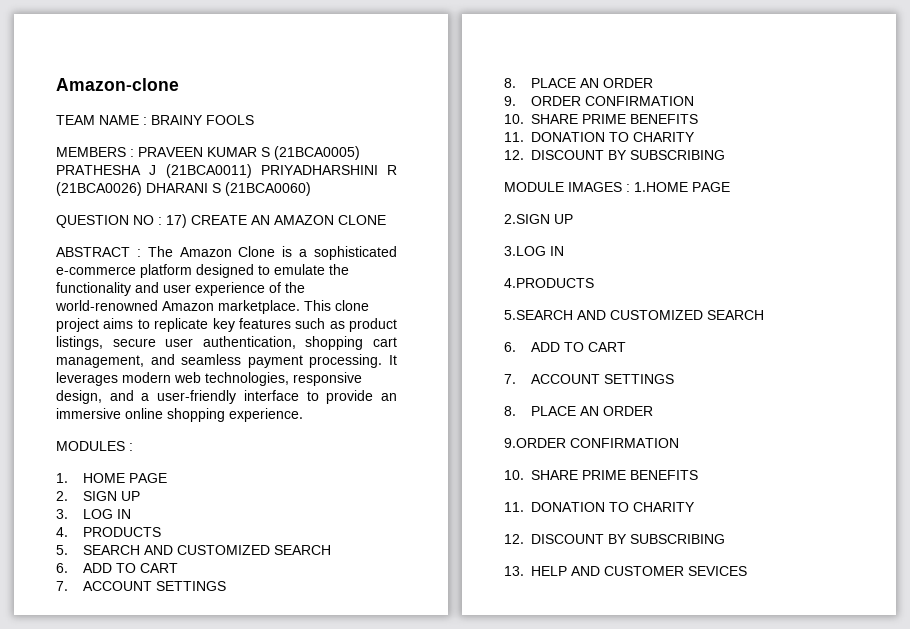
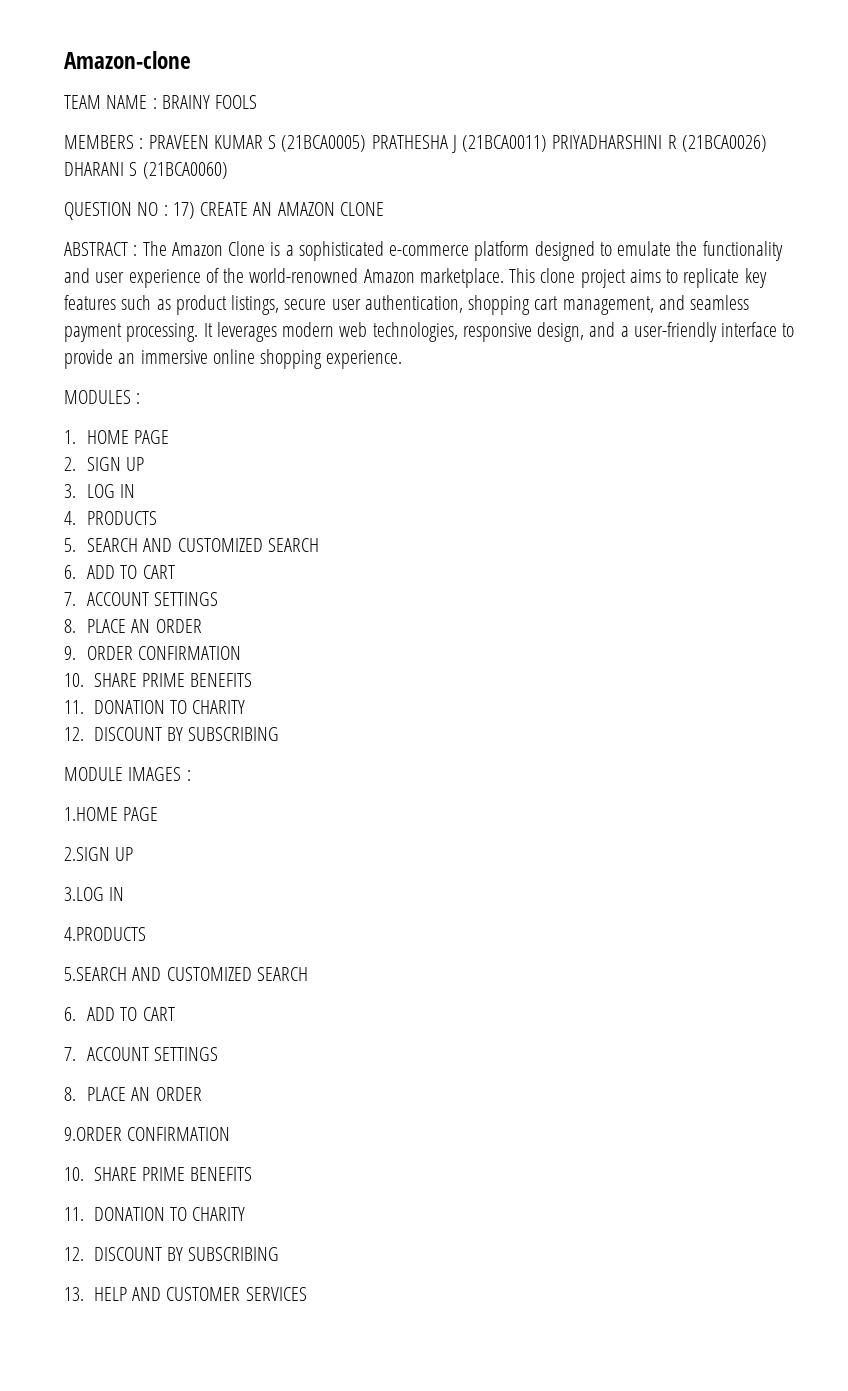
- MODULE IMAGES : 1.HOME PAGE
+ MODULE IMAGES :
+ 1.HOME PAGE
- 13. HELP AND CUSTOMER SEVICES
+ 13. HELP AND CUSTOMER SERVICES

